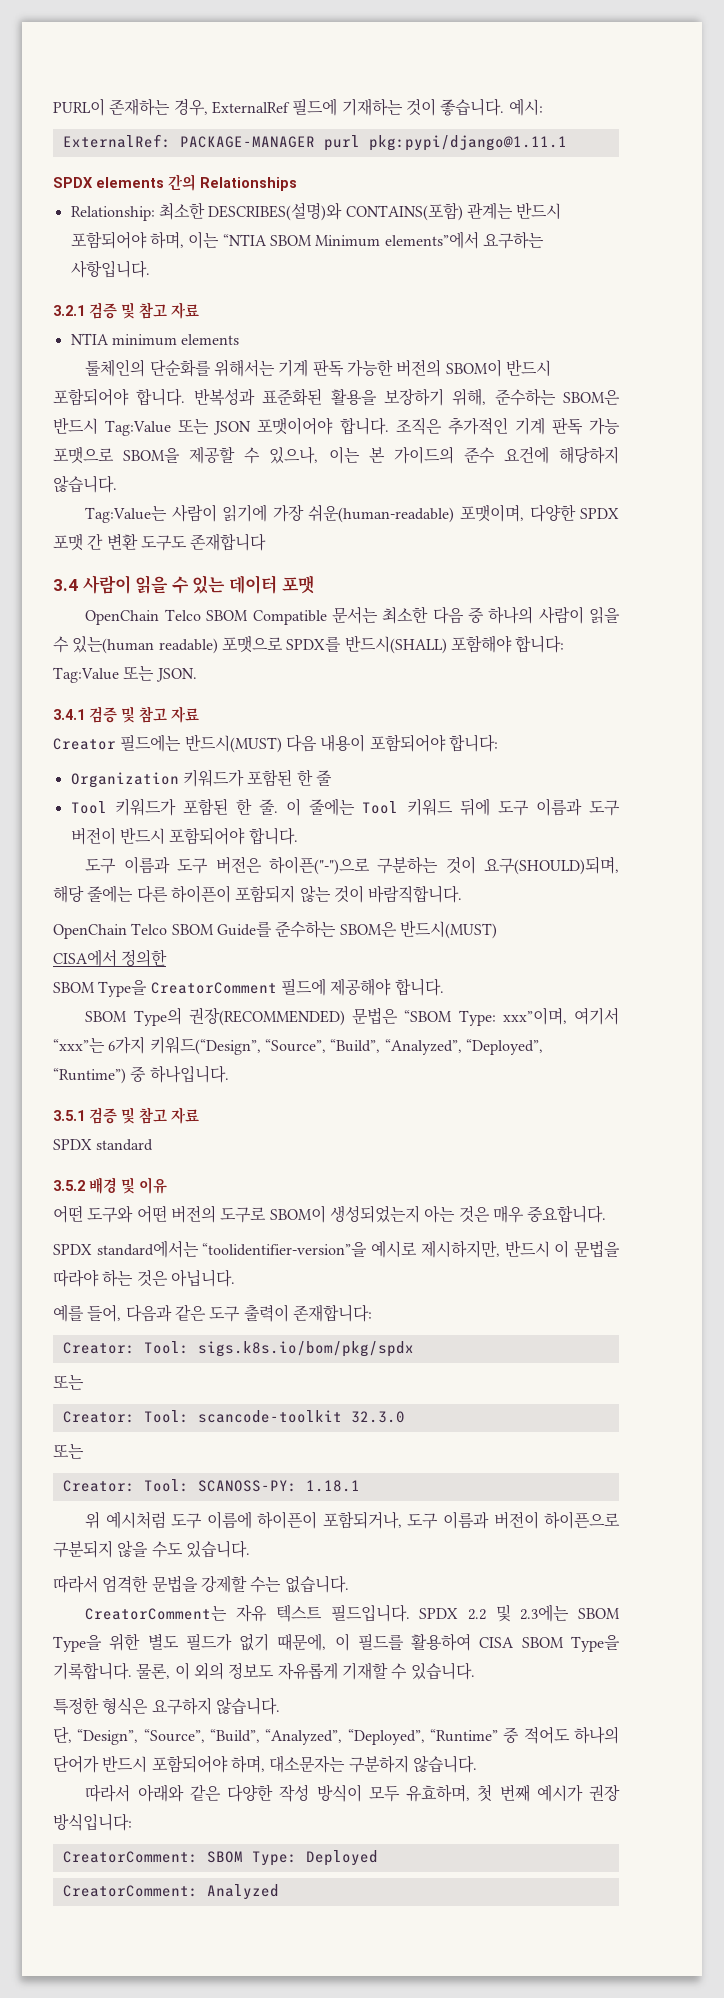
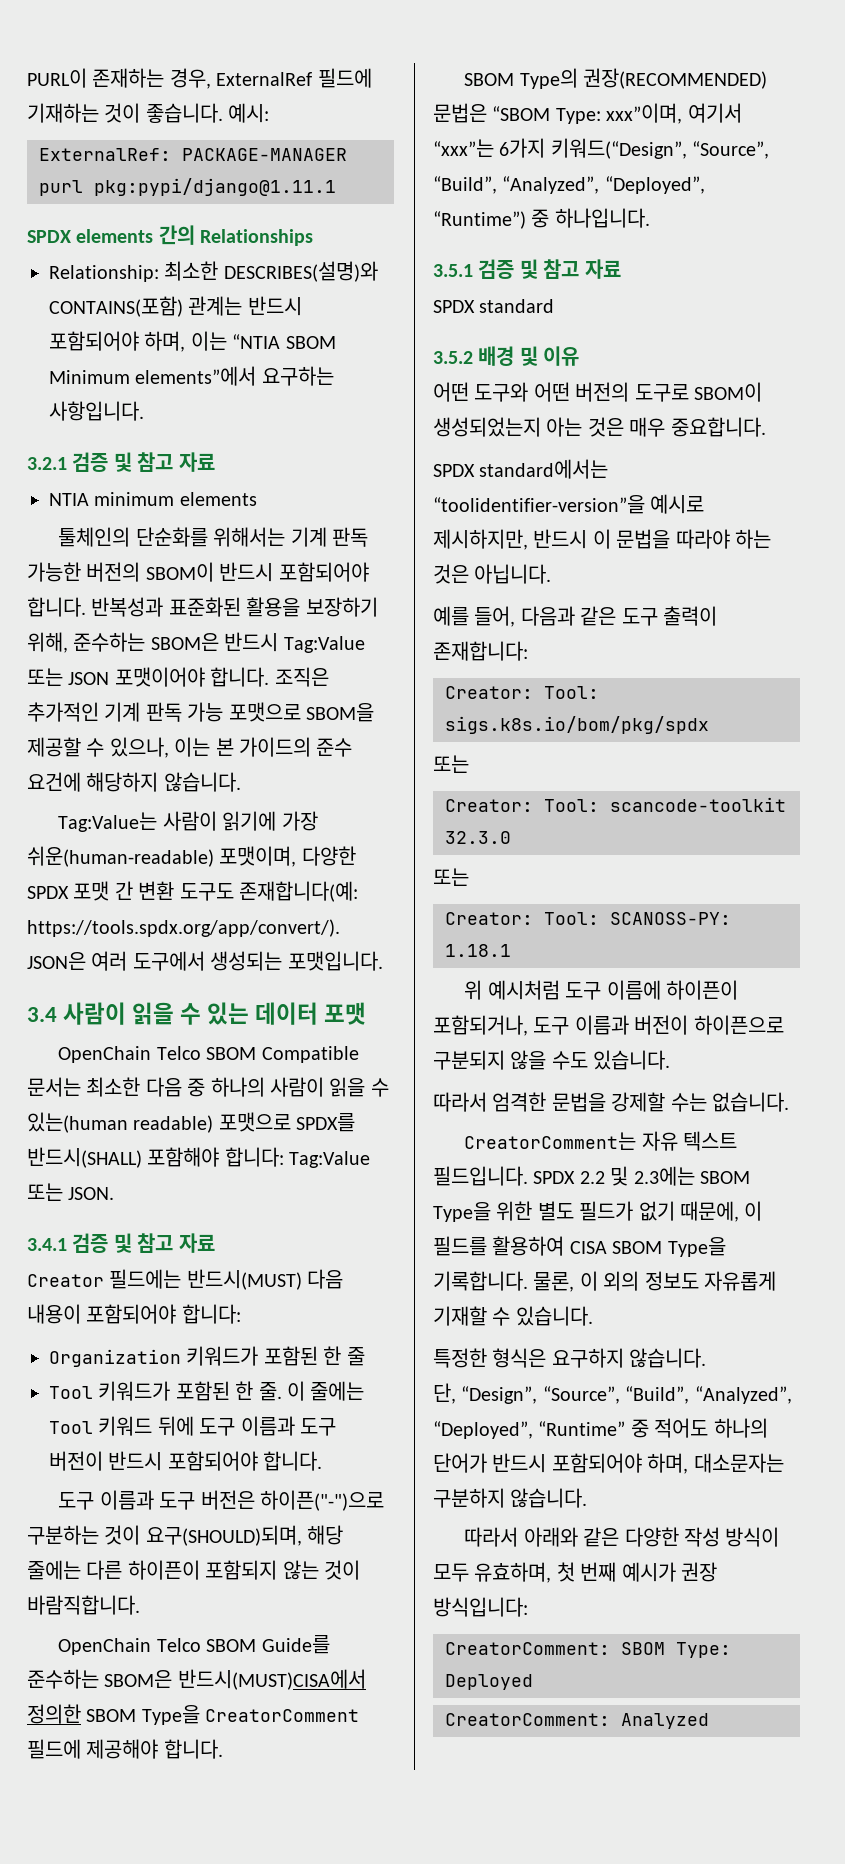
- Tag:Value는 사람이 읽기에 가장 쉬운(human-readable) 포맷이며, 다양한 SPDX 포맷 간 변환 도구도 존재합니다
+ Tag:Value는 사람이 읽기에 가장 쉬운(human-readable) 포맷이며, 다양한 SPDX 포맷 간 변환 도구도 존재합니다(예: https://tools.spdx.org/app/convert/). JSON은 여러 도구에서 생성되는 포맷입니다.
- OpenChain Telco SBOM Guide를 준수하는 SBOM은 반드시(MUST)
- CISA에서 정의한
- SBOM Type을 CreatorComment 필드에 제공해야 합니다.
+ OpenChain Telco SBOM Guide를 준수하는 SBOM은 반드시(MUST)CISA에서 정의한 SBOM Type을 CreatorComment 필드에 제공해야 합니다.

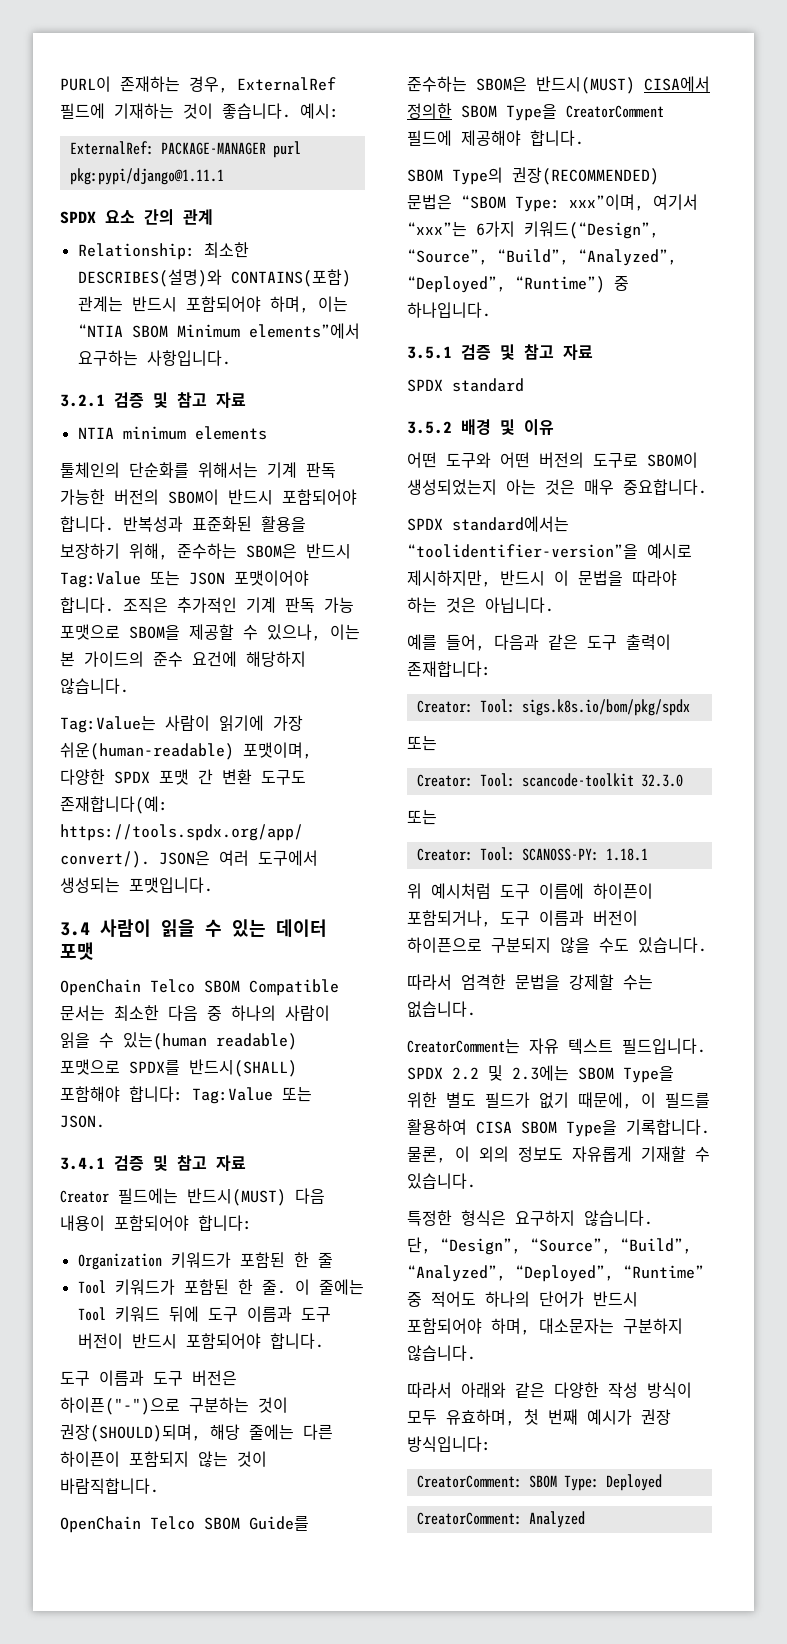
- SPDX elements 간의 Relationships
+ SPDX 요소 간의 관계
- 도구 이름과 도구 버전은 하이픈("-")으로 구분하는 것이 요구(SHOULD)되며, 해당 줄에는 다른 하이픈이 포함되지 않는 것이 바람직합니다.
+ 도구 이름과 도구 버전은 하이픈("-")으로 구분하는 것이 권장(SHOULD)되며, 해당 줄에는 다른 하이픈이 포함되지 않는 것이 바람직합니다.
- OpenChain Telco SBOM Guide를 준수하는 SBOM은 반드시(MUST)CISA에서 정의한 SBOM Type을 CreatorComment 필드에 제공해야 합니다.
+ OpenChain Telco SBOM Guide를 준수하는 SBOM은 반드시(MUST) CISA에서 정의한 SBOM Type을 CreatorComment 필드에 제공해야 합니다.

